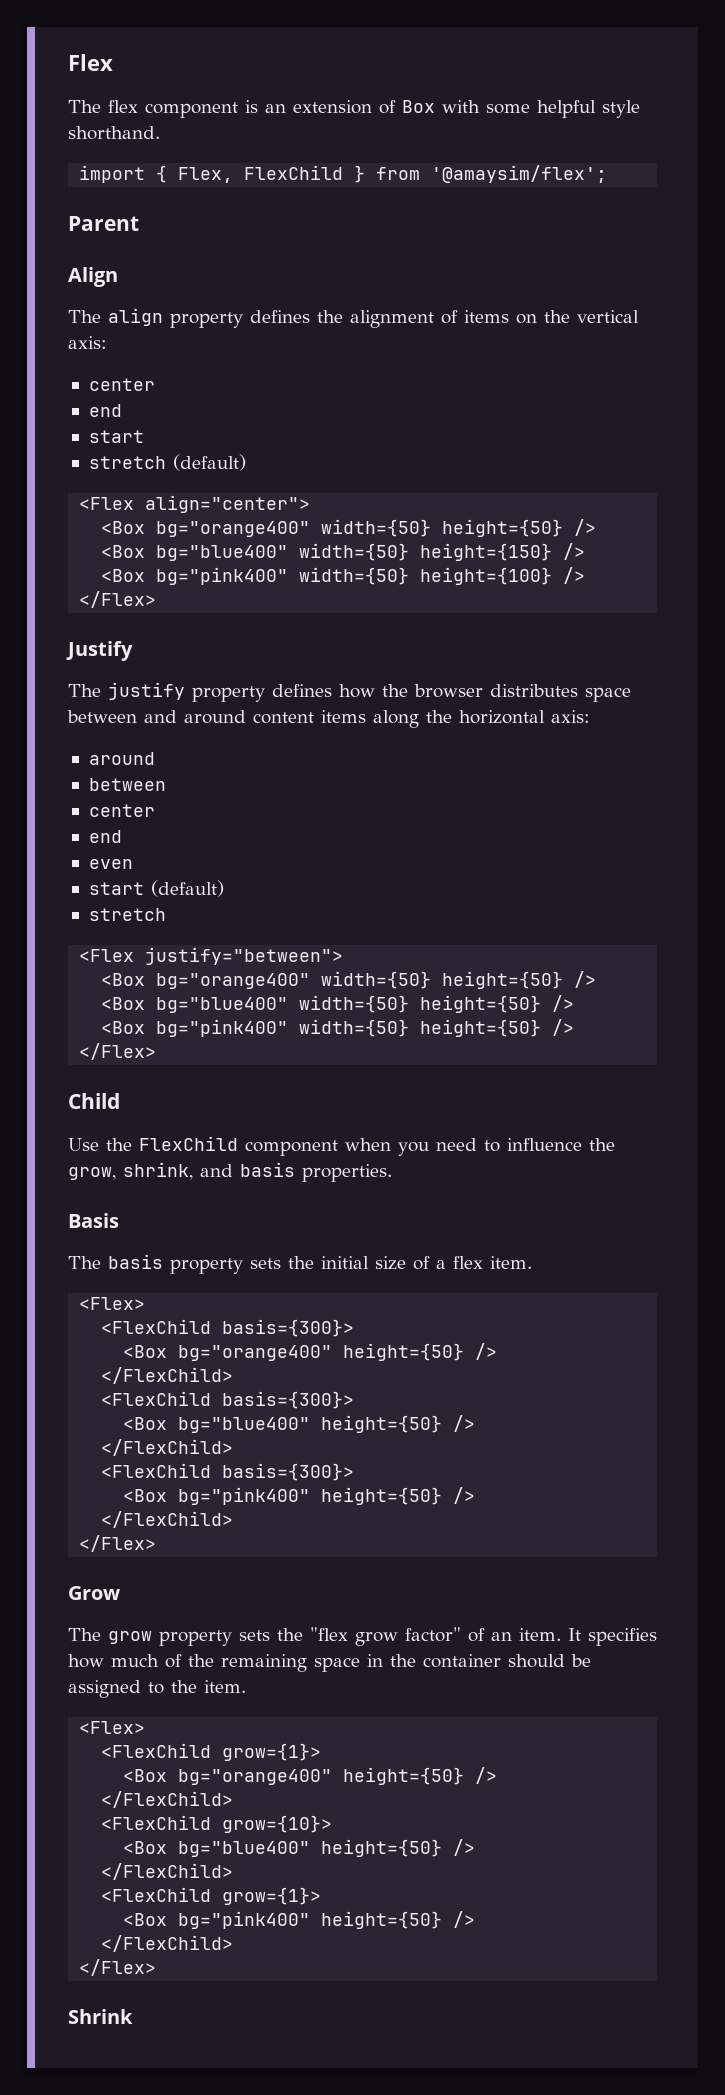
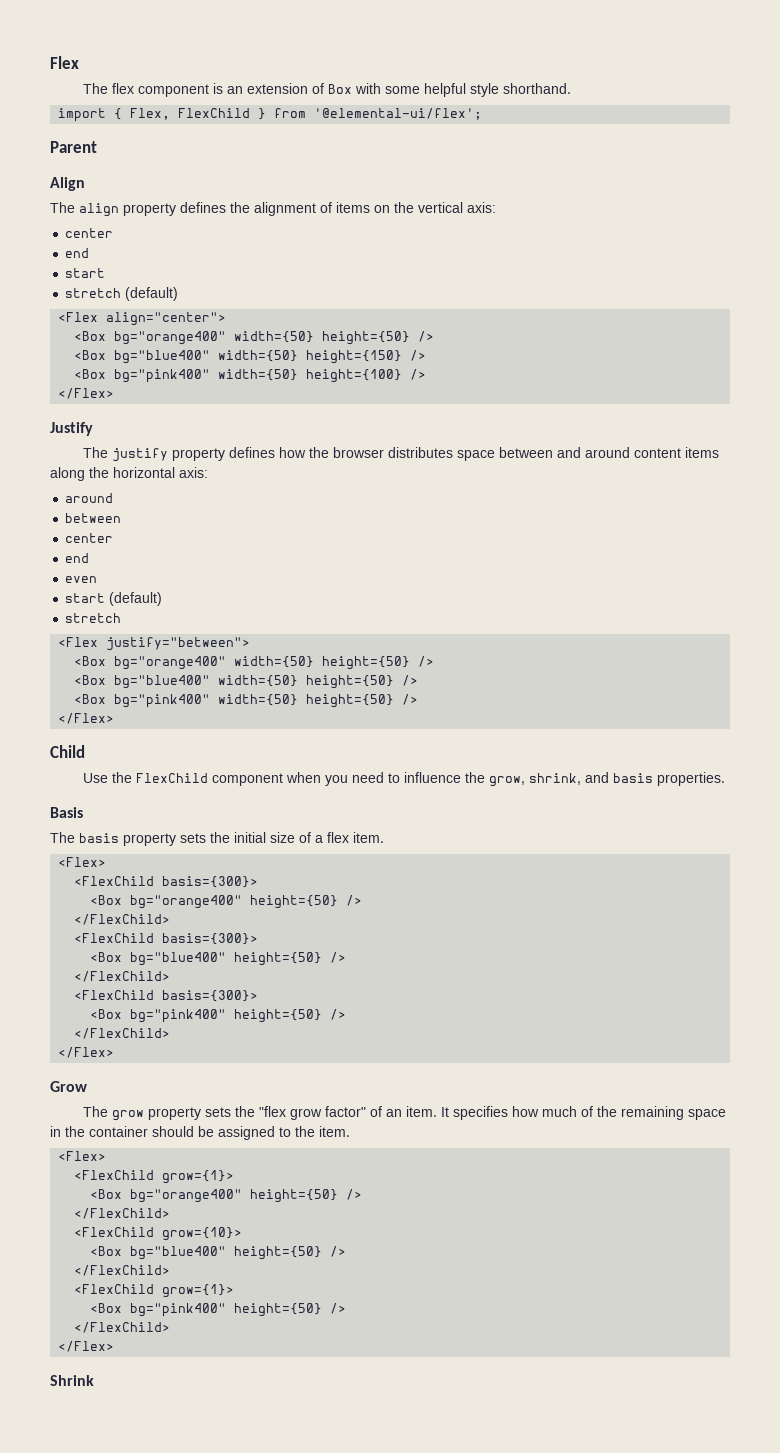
- import { Flex, FlexChild } from '@amaysim/flex';
+ import { Flex, FlexChild } from '@elemental-ui/flex';

